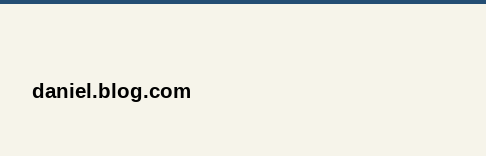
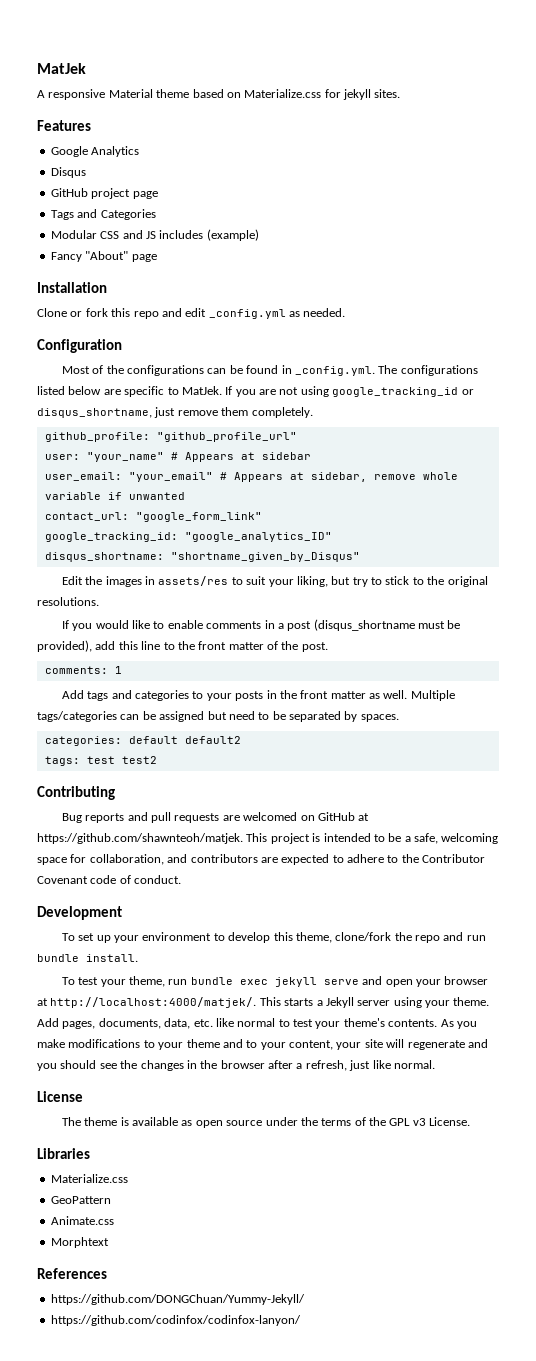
- daniel.blog.com
+ MatJek
+ A responsive Material theme based on Materialize.css for jekyll sites.
+ Features
+ Google Analytics
+ Disqus
+ GitHub project page
+ Tags and Categories
+ Modular CSS and JS includes (example)
+ Fancy "About" page
+ Installation
+ Clone or fork this repo and edit _config.yml as needed.
+ Configuration
+ Most of the configurations can be found in _config.yml. The configurations listed below are specific to MatJek. If you are not using google_tracking_id or disqus_shortname, just remove them completely.
+ github_profile: "github_profile_url"
+ user: "your_name" # Appears at sidebar
+ user_email: "your_email" # Appears at sidebar, remove whole variable if unwanted
+ contact_url: "google_form_link"
+ google_tracking_id: "google_analytics_ID"
+ disqus_shortname: "shortname_given_by_Disqus"
+ Edit the images in assets/res to suit your liking, but try to stick to the original resolutions.
+ If you would like to enable comments in a post (disqus_shortname must be provided), add this line to the front matter of the post.
+ comments: 1
+ Add tags and categories to your posts in the front matter as well. Multiple tags/categories can be assigned but need to be separated by spaces.
+ categories: default default2
+ tags: test test2
+ Contributing
+ Bug reports and pull requests are welcomed on GitHub at https://github.com/shawnteoh/matjek. This project is intended to be a safe, welcoming space for collaboration, and contributors are expected to adhere to the Contributor Covenant code of conduct.
+ Development
+ To set up your environment to develop this theme, clone/fork the repo and run bundle install.
+ To test your theme, run bundle exec jekyll serve and open your browser at http://localhost:4000/matjek/. This starts a Jekyll server using your theme. Add pages, documents, data, etc. like normal to test your theme's contents. As you make modifications to your theme and to your content, your site will regenerate and you should see the changes in the browser after a refresh, just like normal.
+ License
+ The theme is available as open source under the terms of the GPL v3 License.
+ Libraries
+ Materialize.css
+ GeoPattern
+ Animate.css
+ Morphtext
+ References
+ https://github.com/DONGChuan/Yummy-Jekyll/
+ https://github.com/codinfox/codinfox-lanyon/

